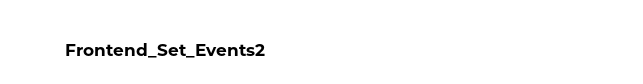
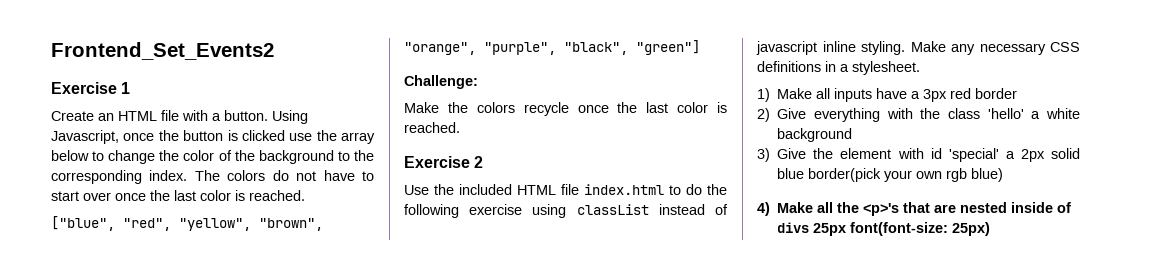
+ Exercise 1
+ Create an HTML file with a button. Using Javascript, once the button is clicked use the array below to change the color of the background to the corresponding index. The colors do not have to start over once the last color is reached.
+ ["blue", "red", "yellow", "brown", "orange", "purple", "black", "green"]
+ Challenge:
+ Make the colors recycle once the last color is reached.
+ Exercise 2
+ Use the included HTML file index.html to do the following exercise using classList instead of javascript inline styling. Make any necessary CSS definitions in a stylesheet.
+ 1) Make all inputs have a 3px red border
+ 2) Give everything with the class 'hello' a white background
+ 3) Give the element with id 'special' a 2px solid blue border(pick your own rgb blue)
+ 4) Make all the <p>'s that are nested inside of divs 25px font(font-size: 25px)

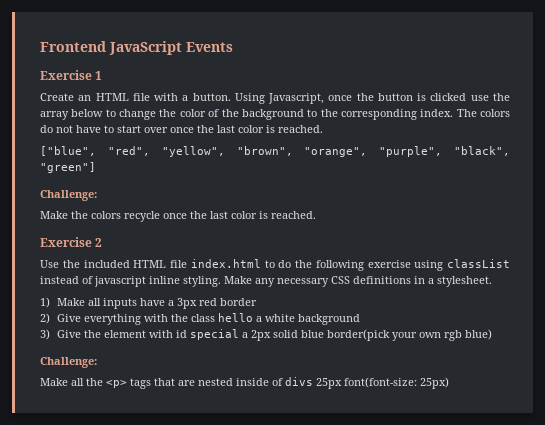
- Frontend_Set_Events2
+ Frontend JavaScript Events
- 2) Give everything with the class 'hello' a white background
+ 2) Give everything with the class hello a white background
- 3) Give the element with id 'special' a 2px solid blue border(pick your own rgb blue)
- 4) Make all the <p>'s that are nested inside of divs 25px font(font-size: 25px)
+ 3) Give the element with id special a 2px solid blue border(pick your own rgb blue)
+ Challenge:
+ Make all the <p> tags that are nested inside of divs 25px font(font-size: 25px)

